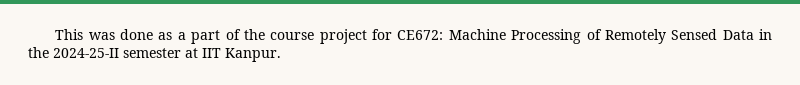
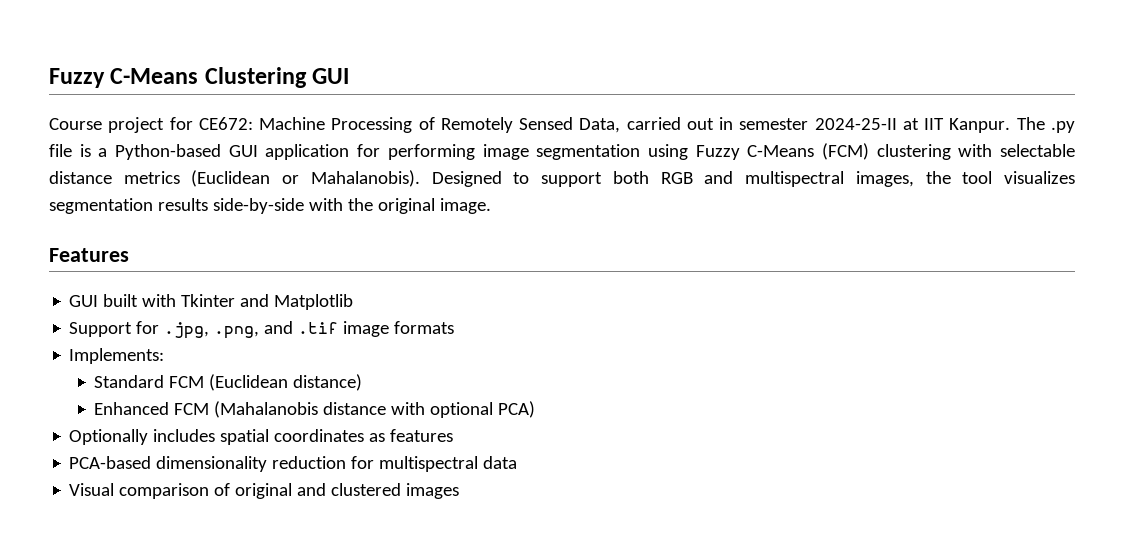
- This was done as a part of the course project for CE672: Machine Processing of Remotely Sensed Data in the 2024-25-II semester at IIT Kanpur.
+ Fuzzy C-Means Clustering GUI
+ Course project for CE672: Machine Processing of Remotely Sensed Data, carried out in semester 2024-25-II at IIT Kanpur. The .py file is a Python-based GUI application for performing image segmentation using Fuzzy C-Means (FCM) clustering with selectable distance metrics (Euclidean or Mahalanobis). Designed to support both RGB and multispectral images, the tool visualizes segmentation results side-by-side with the original image.
+ Features
+ GUI built with Tkinter and Matplotlib
+ Support for .jpg, .png, and .tif image formats
+ Implements:
+ Standard FCM (Euclidean distance)
+ Enhanced FCM (Mahalanobis distance with optional PCA)
+ Optionally includes spatial coordinates as features
+ PCA-based dimensionality reduction for multispectral data
+ Visual comparison of original and clustered images

